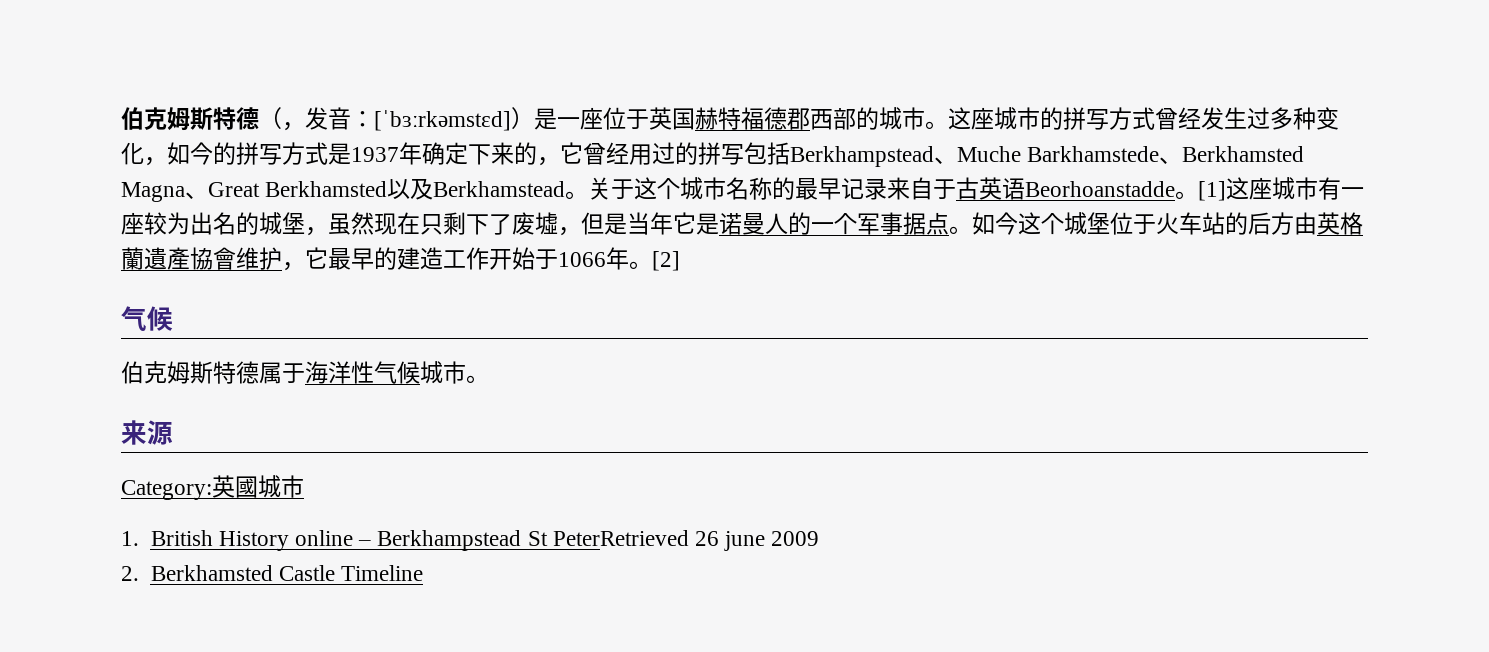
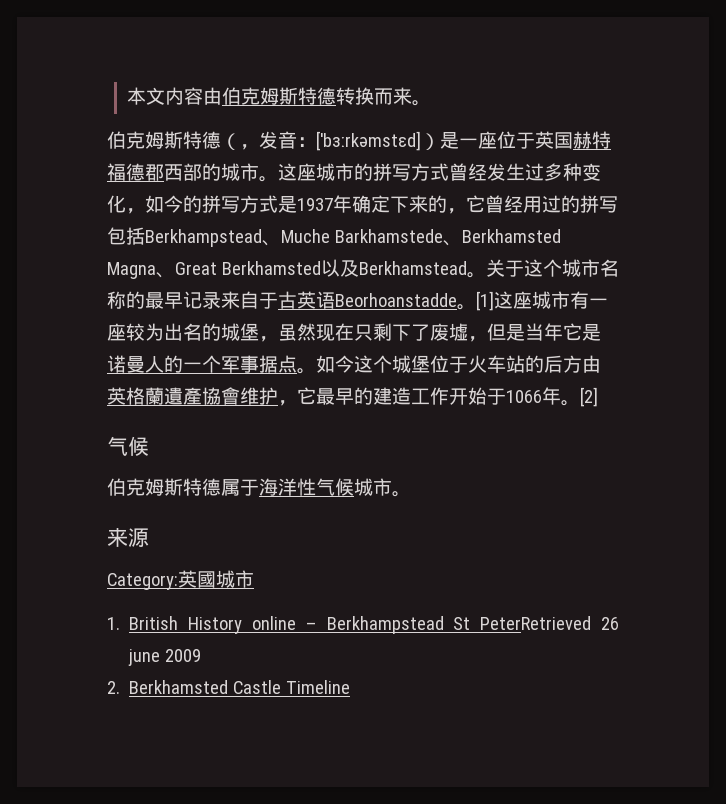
+ 本文内容由伯克姆斯特德转换而来。

